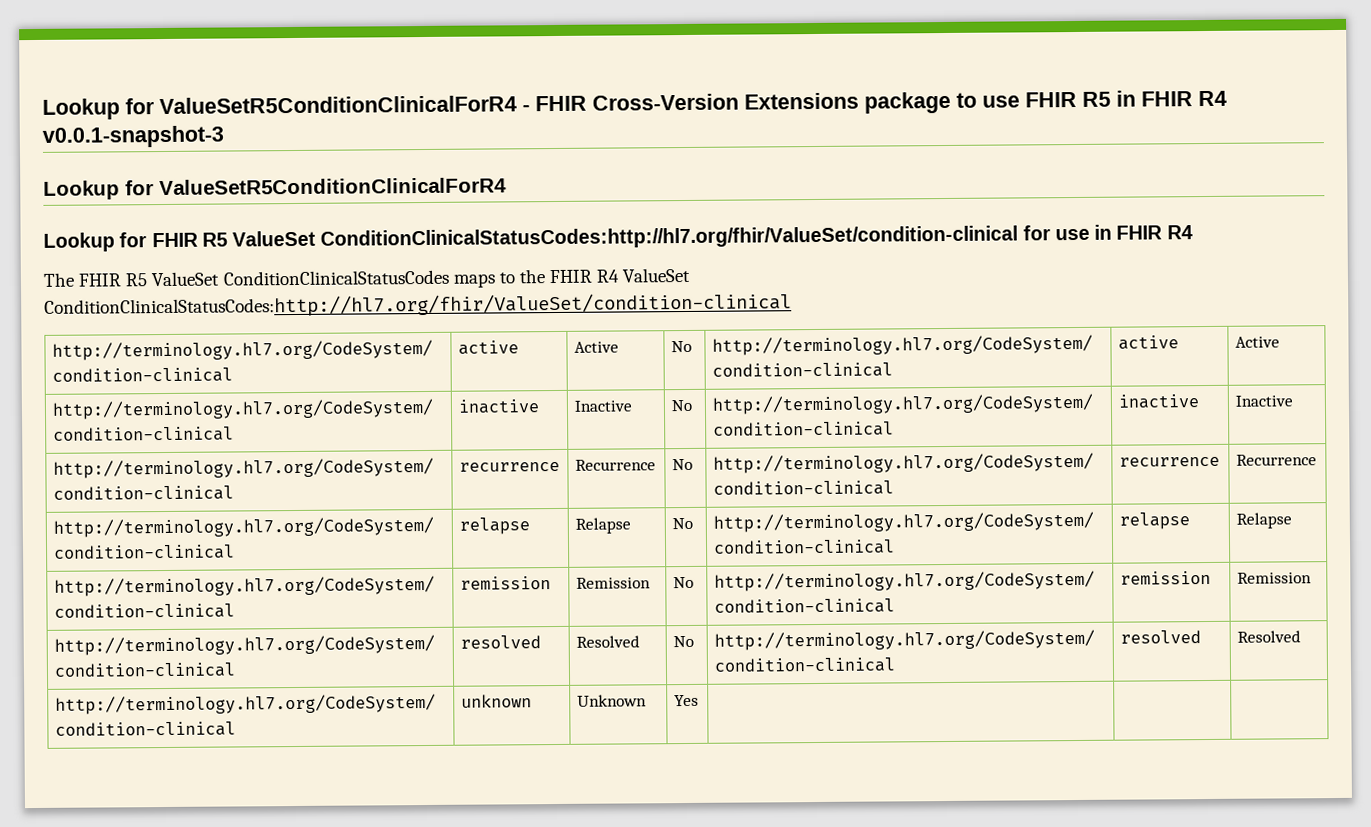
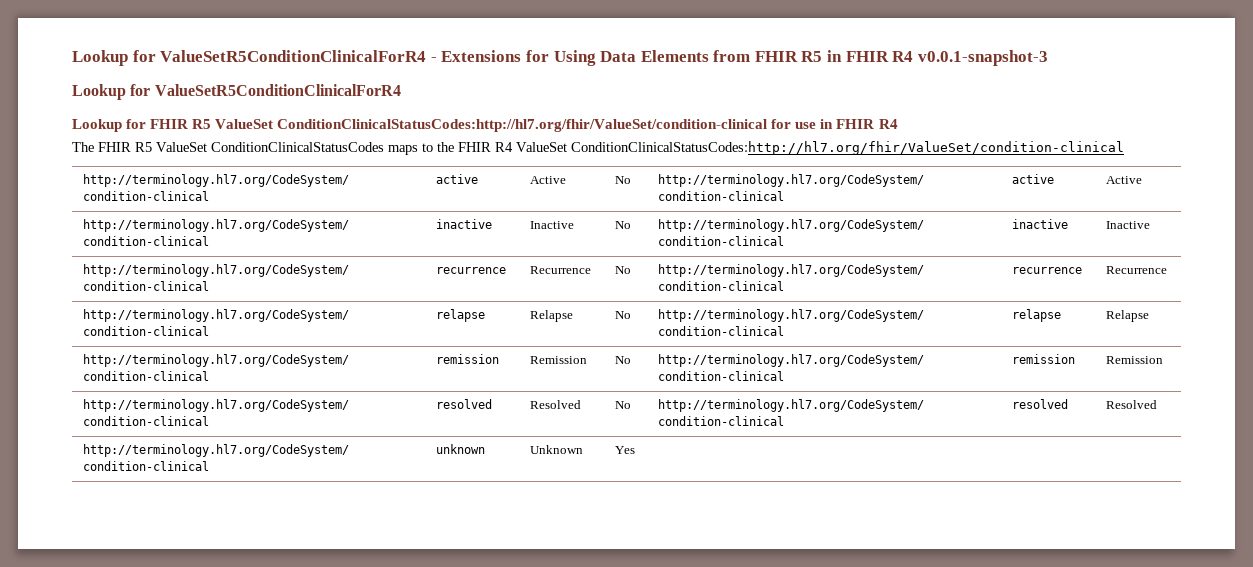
- Lookup for ValueSetR5ConditionClinicalForR4 - FHIR Cross-Version Extensions package to use FHIR R5 in FHIR R4 v0.0.1-snapshot-3
+ Lookup for ValueSetR5ConditionClinicalForR4 - Extensions for Using Data Elements from FHIR R5 in FHIR R4 v0.0.1-snapshot-3

